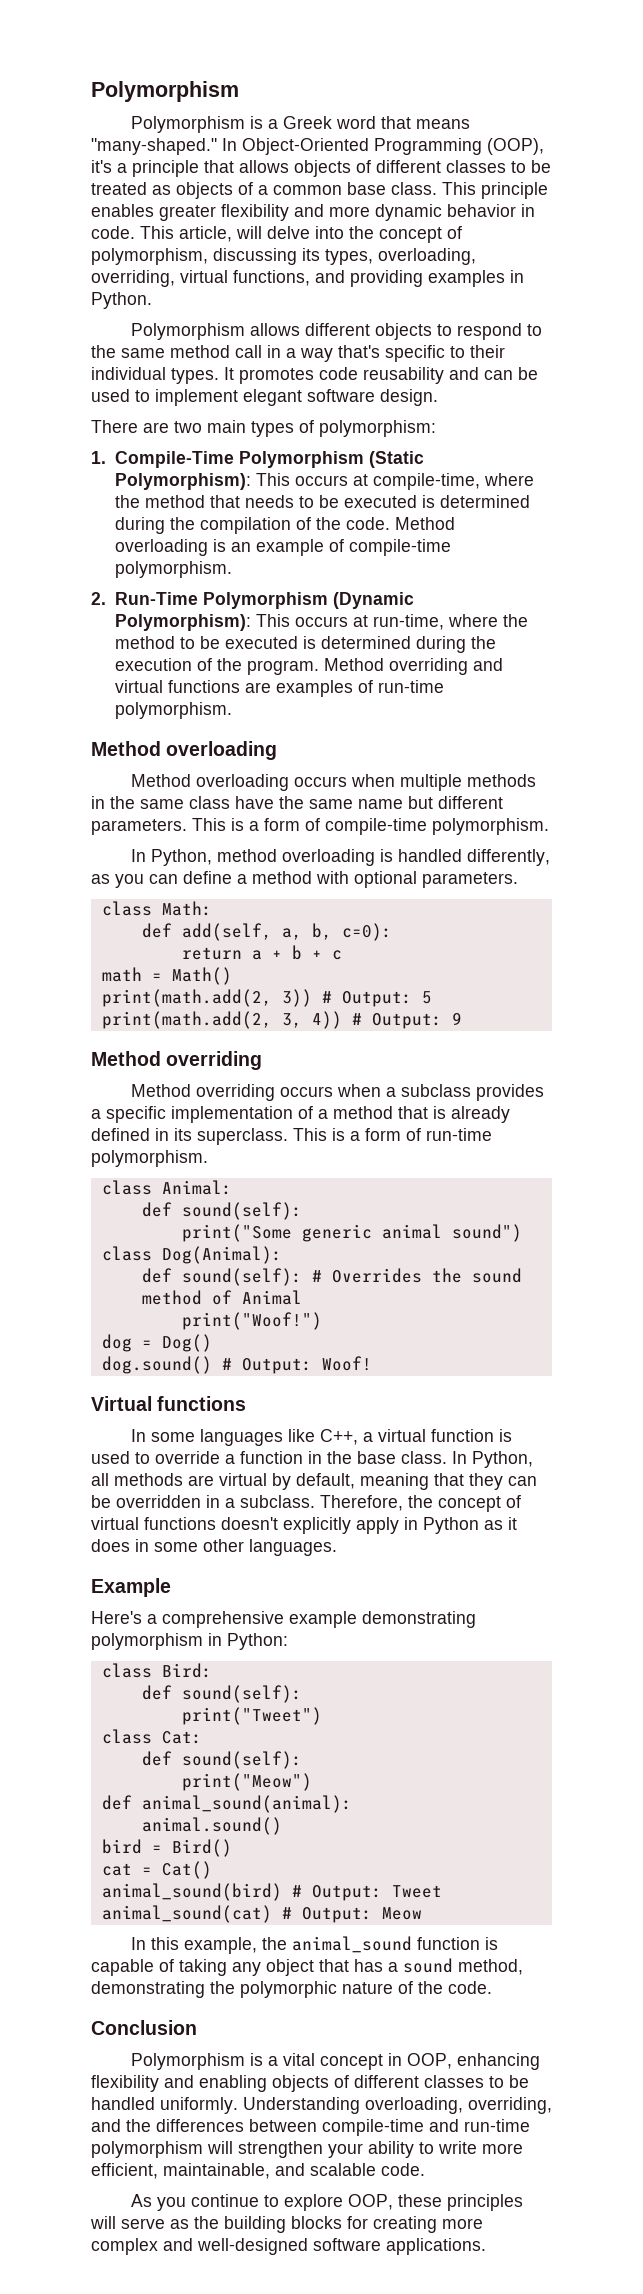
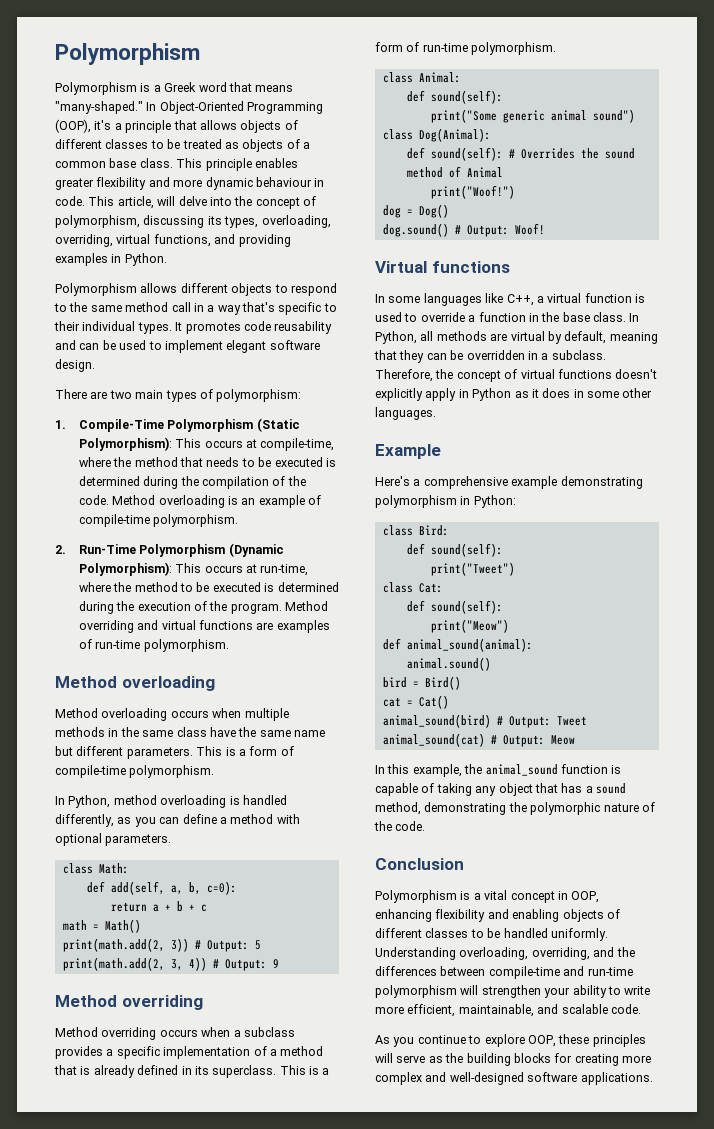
- This principle enables greater flexibility and more dynamic behavior in code.
+ This principle enables greater flexibility and more dynamic behaviour in code.

